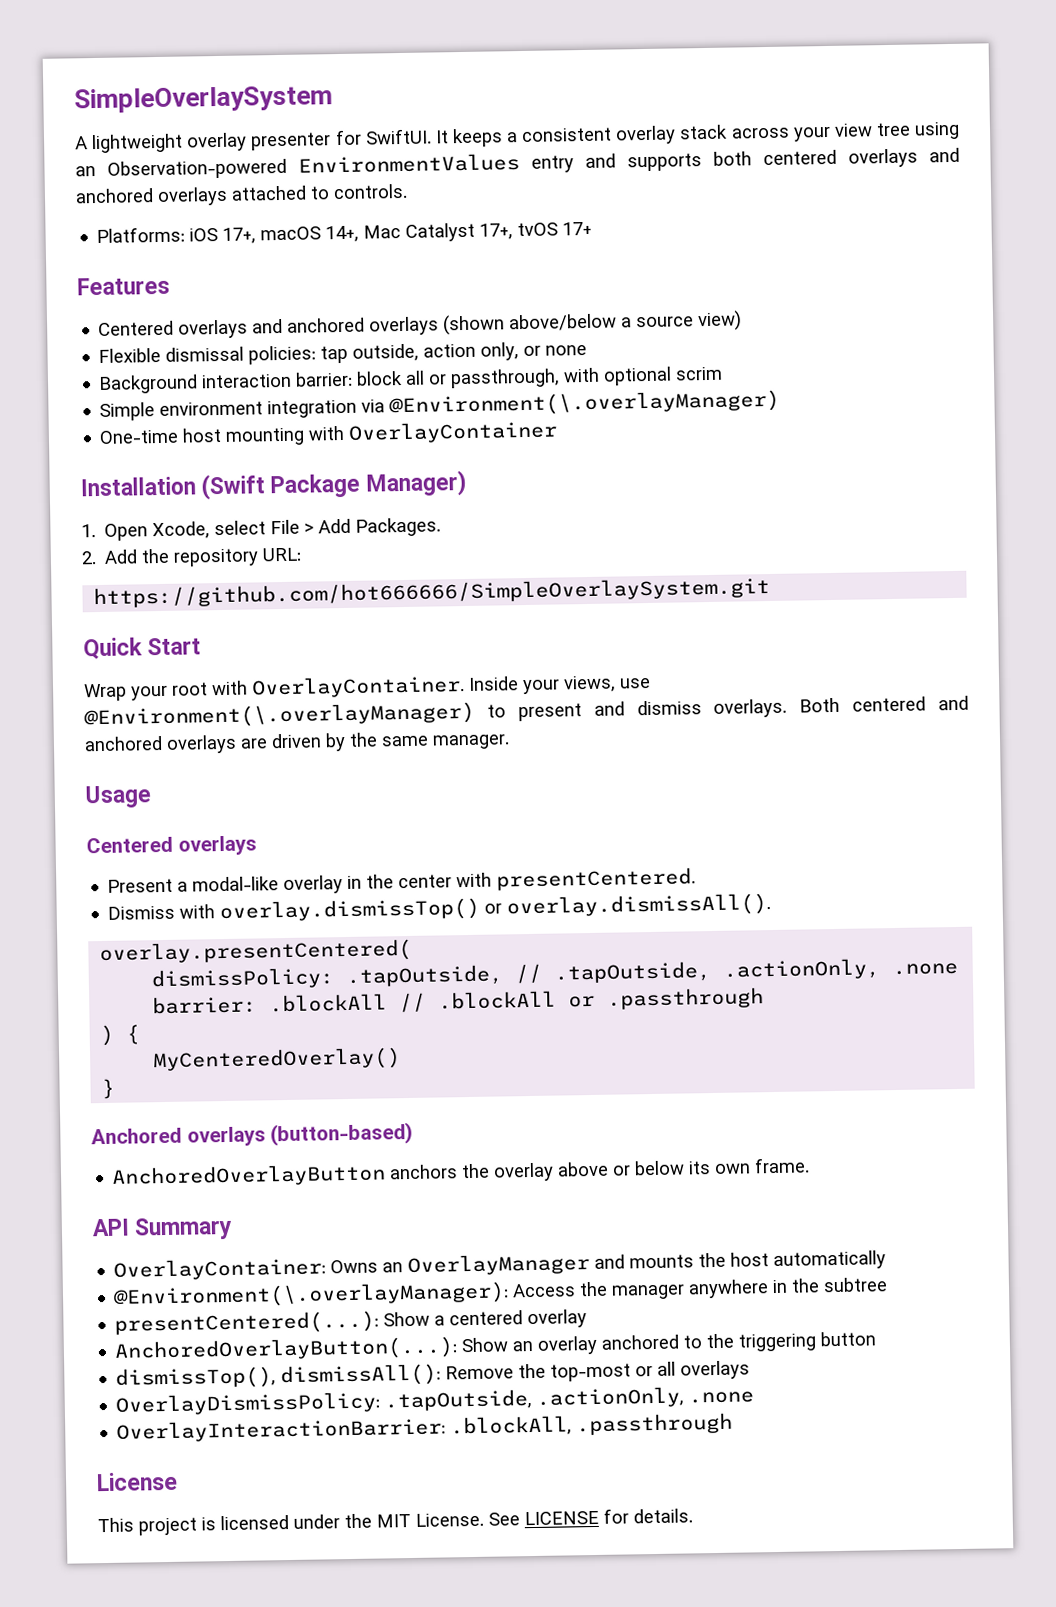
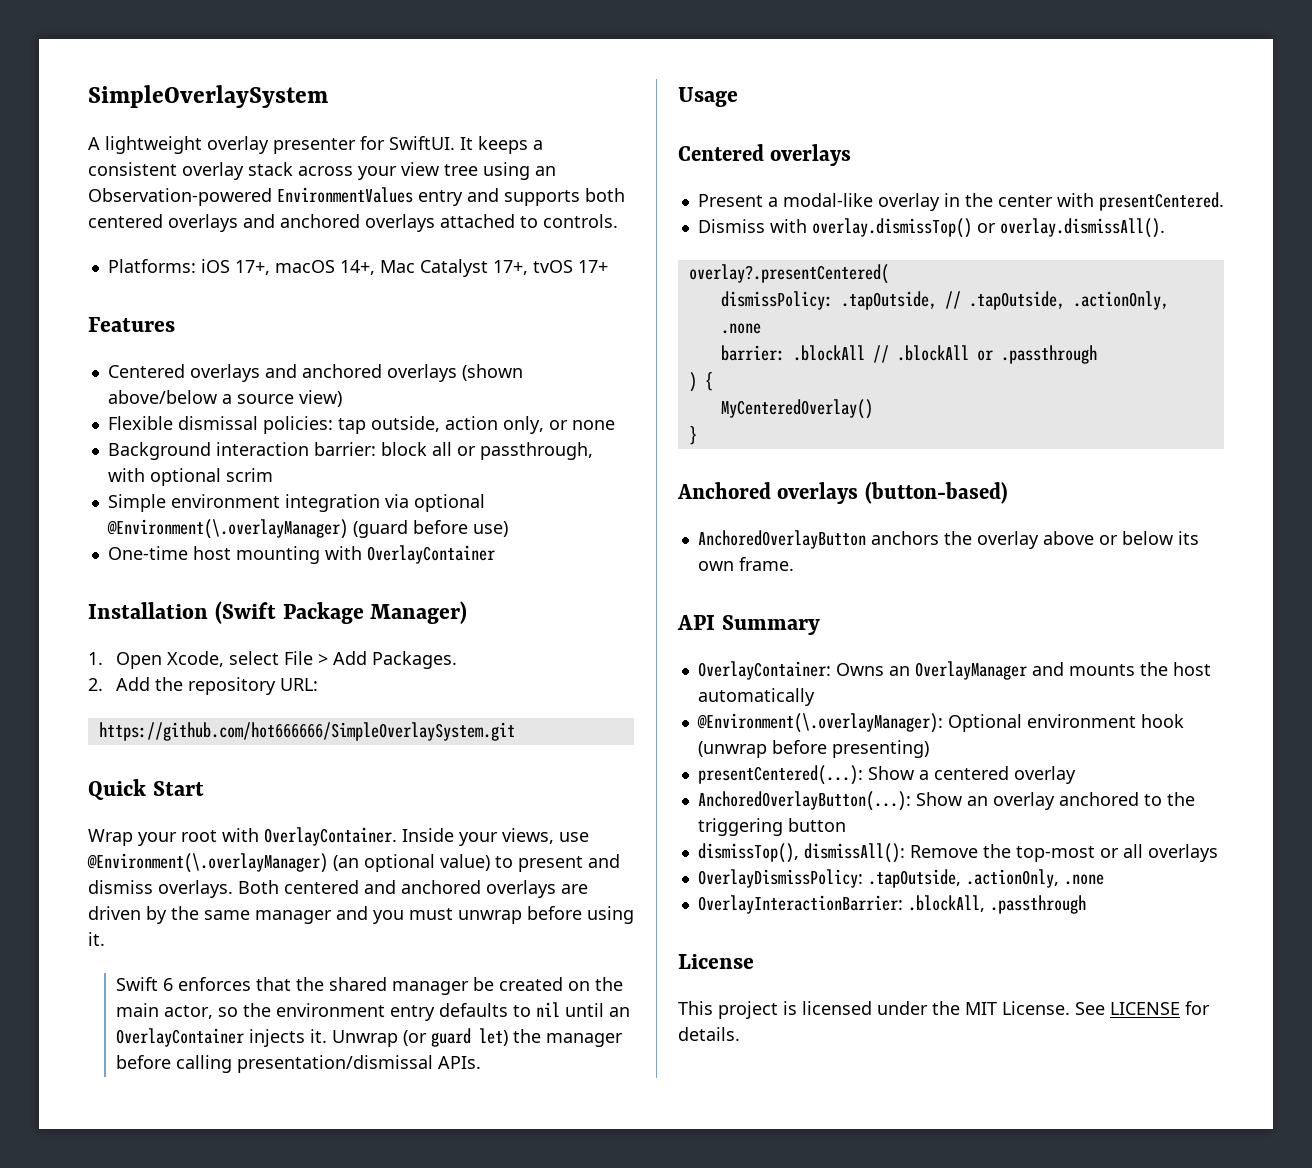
- Simple environment integration via @Environment(\.overlayManager)
+ Simple environment integration via optional @Environment(\.overlayManager) (guard before use)
- Inside your views, use @Environment(\.overlayManager) to present and dismiss overlays.
+ Inside your views, use @Environment(\.overlayManager) (an optional value) to present and dismiss overlays.
- Both centered and anchored overlays are driven by the same manager.
+ Both centered and anchored overlays are driven by the same manager and you must unwrap before using it.
+ Swift 6 enforces that the shared manager be created on the main actor, so the environment entry defaults to nil until an OverlayContainer injects it. Unwrap (or guard let) the manager before calling presentation/dismissal APIs.
- overlay.presentCentered(
+ overlay?.presentCentered(
- @Environment(\.overlayManager): Access the manager anywhere in the subtree
+ @Environment(\.overlayManager): Optional environment hook (unwrap before presenting)

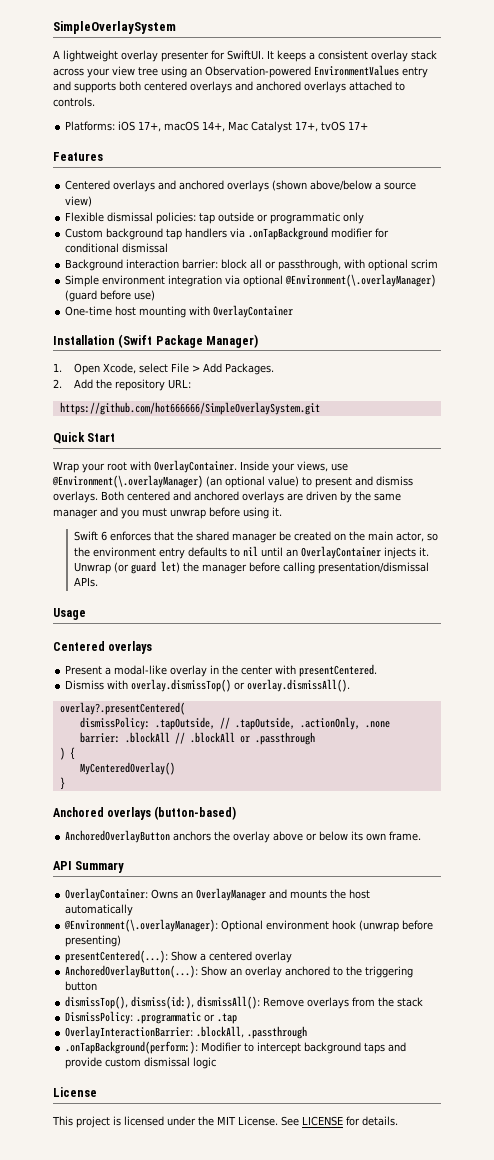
- Flexible dismissal policies: tap outside, action only, or none
+ Flexible dismissal policies: tap outside or programmatic only
+ Custom background tap handlers via .onTapBackground modifier for conditional dismissal
- dismissTop(), dismissAll(): Remove the top-most or all overlays
- OverlayDismissPolicy: .tapOutside, .actionOnly, .none
+ dismissTop(), dismiss(id:), dismissAll(): Remove overlays from the stack
+ DismissPolicy: .programmatic or .tap
  OverlayInteractionBarrier: .blockAll, .passthrough
+ .onTapBackground(perform:): Modifier to intercept background taps and provide custom dismissal logic

